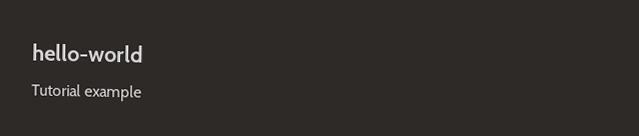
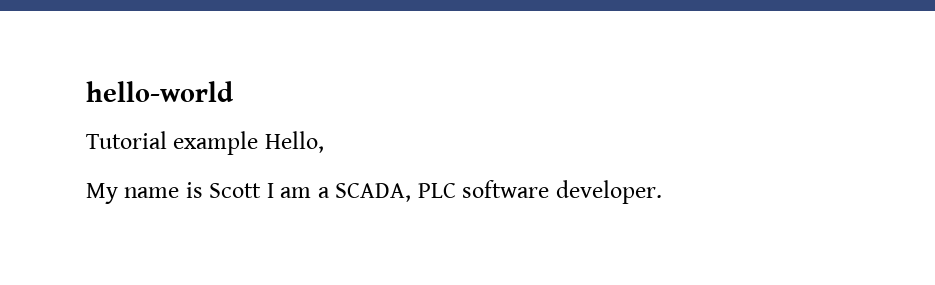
- Tutorial example
+ Tutorial example Hello,
+ My name is Scott I am a SCADA, PLC software developer.

